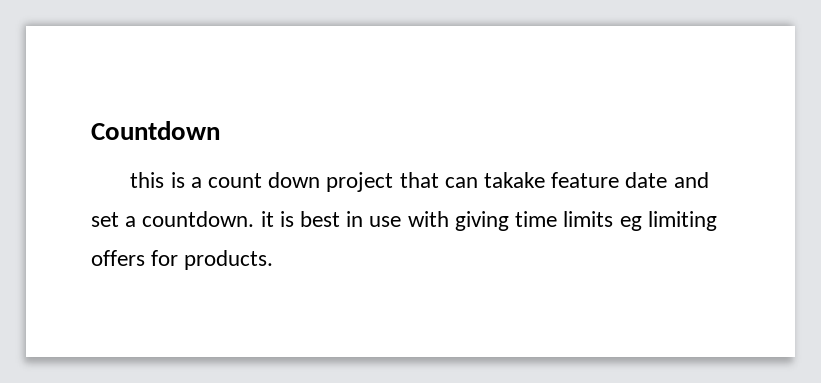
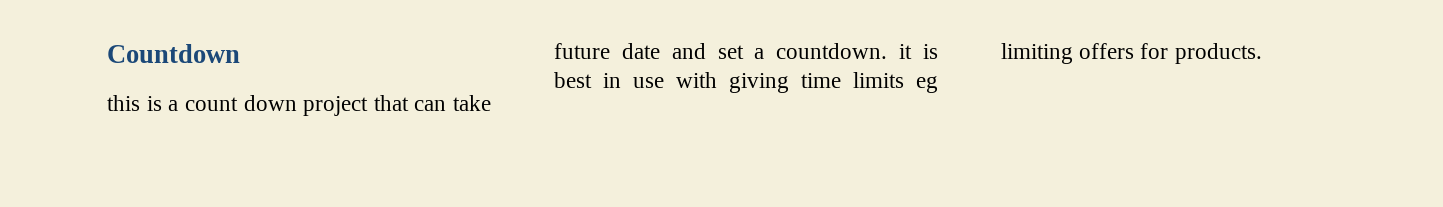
- this is a count down project that can takake feature date and set a countdown. it is best in use with giving time limits eg limiting offers for products.
+ this is a count down project that can take future date and set a countdown. it is best in use with giving time limits eg limiting offers for products.

